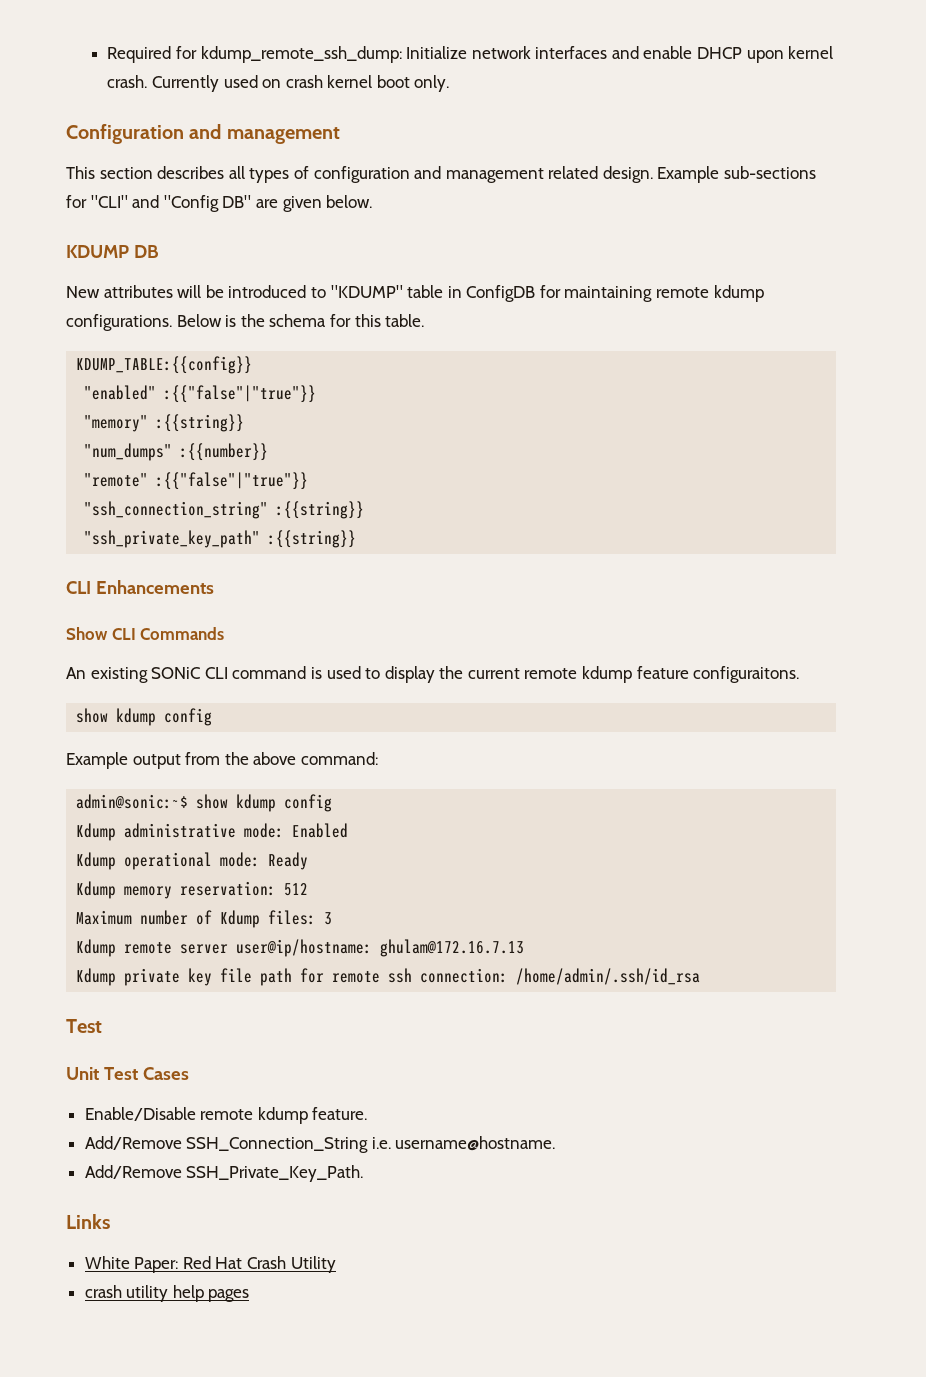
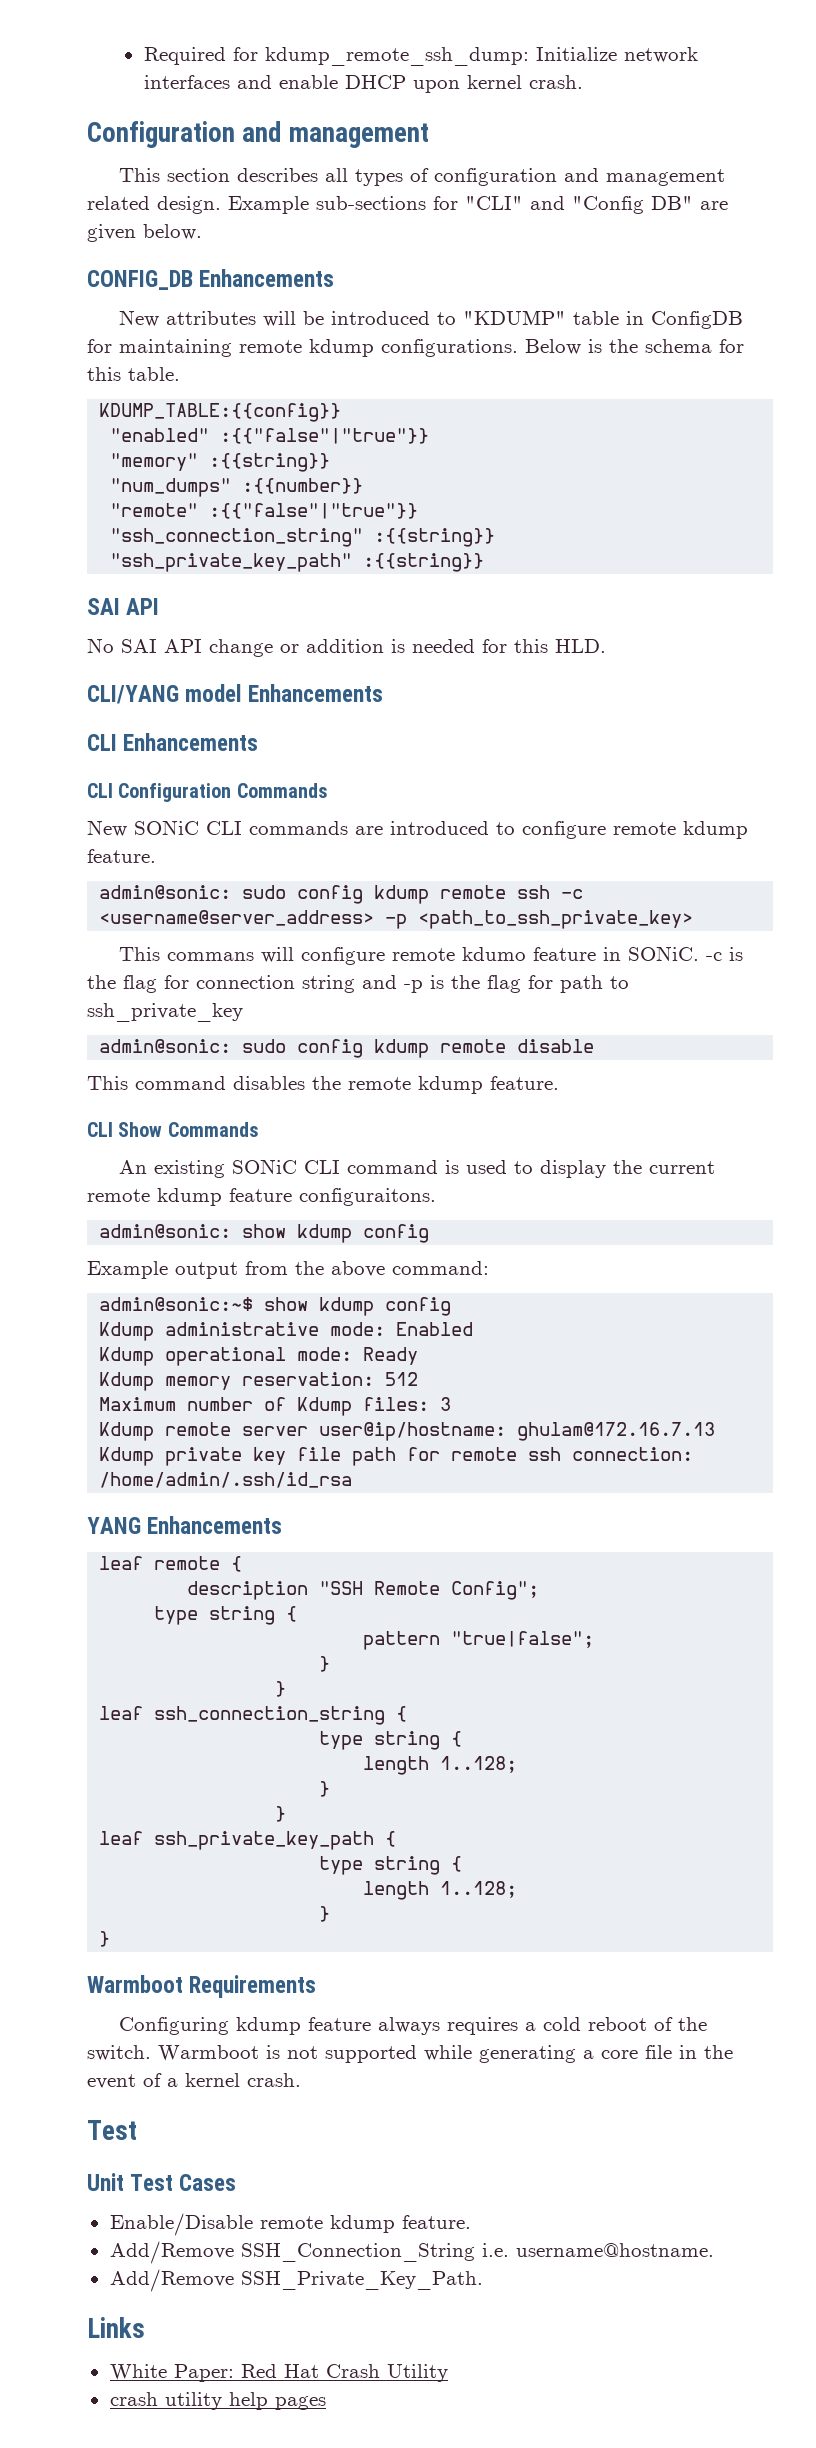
- Currently used on crash kernel boot only.
- KDUMP DB
+ CONFIG_DB Enhancements
  "ssh_private_key_path" :{{string}}
+ SAI API
+ No SAI API change or addition is needed for this HLD.
+ CLI/YANG model Enhancements
  CLI Enhancements
- Show CLI Commands
+ CLI Configuration Commands
+ New SONiC CLI commands are introduced to configure remote kdump feature.
+ admin@sonic: sudo config kdump remote ssh -c <username@server_address> -p <path_to_ssh_private_key>
+ This commans will configure remote kdumo feature in SONiC. -c is the flag for connection string and -p is the flag for path to ssh_private_key
+ admin@sonic: sudo config kdump remote disable
+ This command disables the remote kdump feature.
+ CLI Show Commands
  An existing SONiC CLI command is used to display the current remote kdump feature configuraitons.
- show kdump config
+ admin@sonic: show kdump config
+ YANG Enhancements
+ leaf remote {
+ description "SSH Remote Config";
+ type string {
+ pattern "true|false";
+ }
+ }
+ leaf ssh_connection_string {
+ type string {
+ length 1..128;
+ }
+ }
+ leaf ssh_private_key_path {
+ type string {
+ length 1..128;
+ }
+ }
+ Warmboot Requirements
+ Configuring kdump feature always requires a cold reboot of the switch. Warmboot is not supported while generating a core file in the event of a kernel crash.

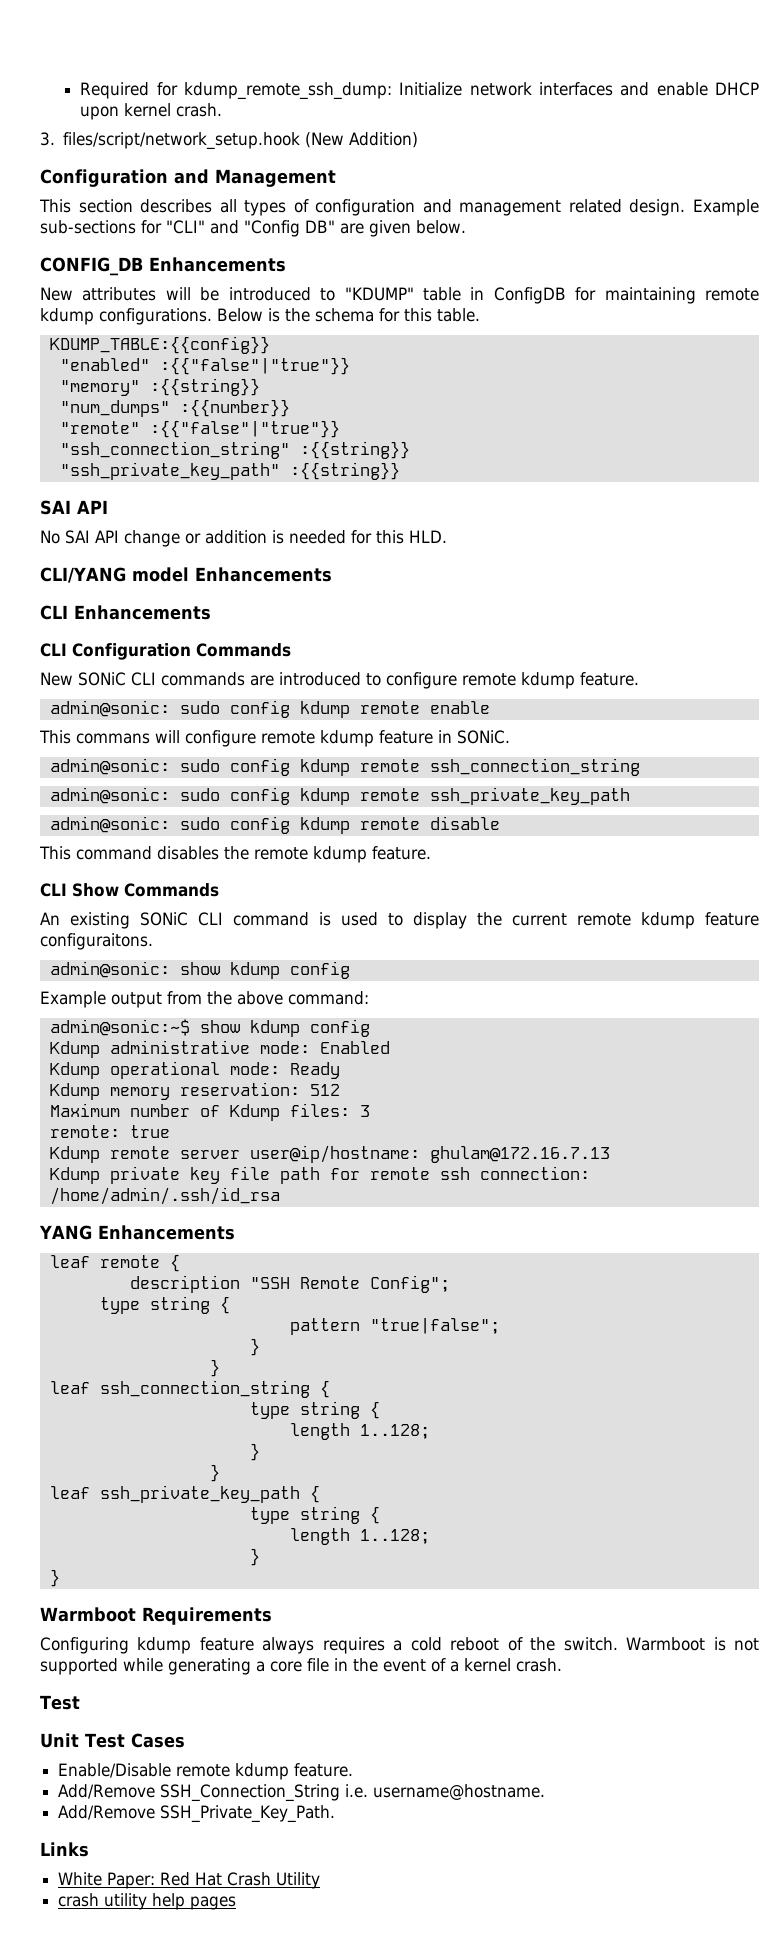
+ 3. files/script/network_setup.hook (New Addition)
- Configuration and management
+ Configuration and Management
- admin@sonic: sudo config kdump remote ssh -c <username@server_address> -p <path_to_ssh_private_key>
+ admin@sonic: sudo config kdump remote enable
- This commans will configure remote kdumo feature in SONiC. -c is the flag for connection string and -p is the flag for path to ssh_private_key
+ This commans will configure remote kdump feature in SONiC.
+ admin@sonic: sudo config kdump remote ssh_connection_string
+ admin@sonic: sudo config kdump remote ssh_private_key_path
+ remote: true

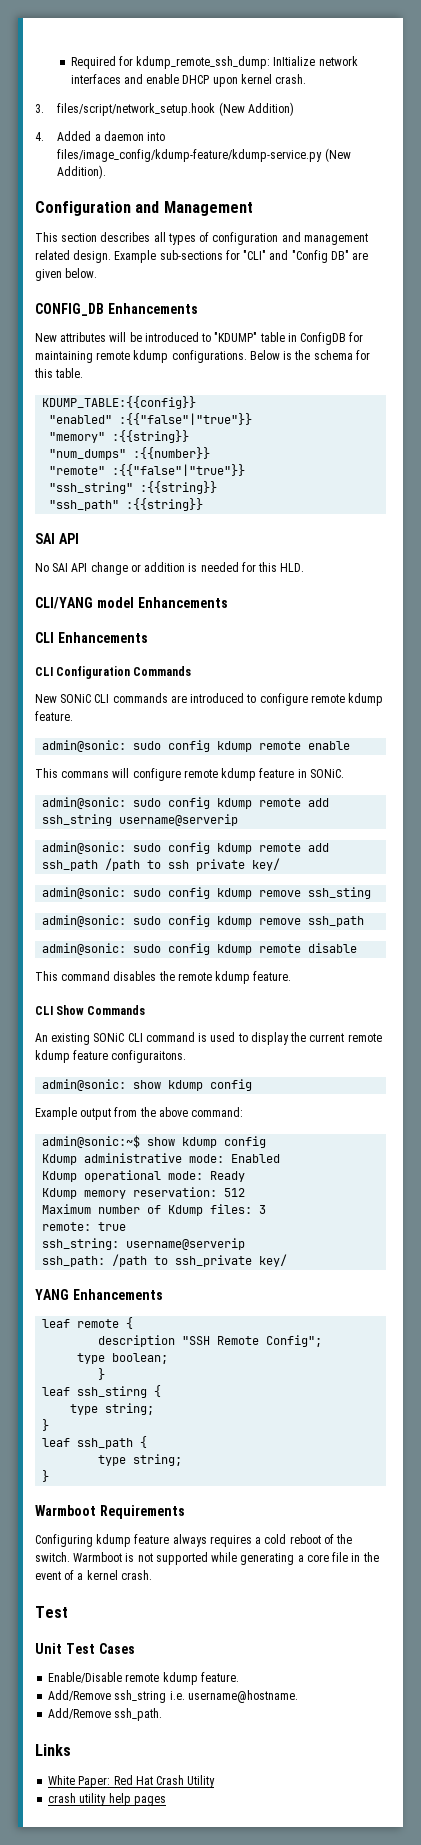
- Required for kdump_remote_ssh_dump: Initialize network interfaces and enable DHCP upon kernel crash.
+ Required for kdump_remote_ssh_dump: InItialize network interfaces and enable DHCP upon kernel crash.
+ 4. Added a daemon into files/image_config/kdump-feature/kdump-service.py (New Addition).
- "ssh_connection_string" :{{string}}
- "ssh_private_key_path" :{{string}}
+ "ssh_string" :{{string}}
+ "ssh_path" :{{string}}
- admin@sonic: sudo config kdump remote ssh_connection_string
- admin@sonic: sudo config kdump remote ssh_private_key_path
+ admin@sonic: sudo config kdump remote add ssh_string username@serverip
+ admin@sonic: sudo config kdump remote add ssh_path /path to ssh private key/
+ admin@sonic: sudo config kdump remove ssh_sting
+ admin@sonic: sudo config kdump remove ssh_path
- Kdump remote server user@ip/hostname: ghulam@172.16.7.13
- Kdump private key file path for remote ssh connection: /home/admin/.ssh/id_rsa
+ ssh_string: username@serverip
+ ssh_path: /path to ssh_private key/
  description "SSH Remote Config";
- type string {
- pattern "true|false";
+ type boolean;
  }
+ leaf ssh_stirng {
+ type string;
  }
- leaf ssh_connection_string {
- type string {
- length 1..128;
- }
- }
- leaf ssh_private_key_path {
- type string {
- length 1..128;
- }
+ leaf ssh_path {
+ type string;
- Add/Remove SSH_Connection_String i.e. username@hostname.
+ Add/Remove ssh_string i.e. username@hostname.
- Add/Remove SSH_Private_Key_Path.
+ Add/Remove ssh_path.

